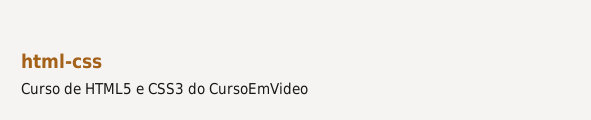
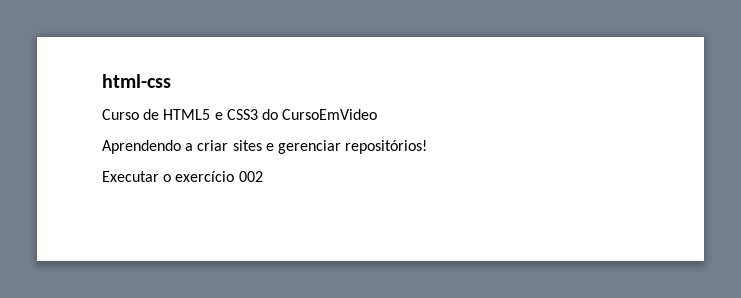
+ Aprendendo a criar sites e gerenciar repositórios!
+ Executar o exercício 002

